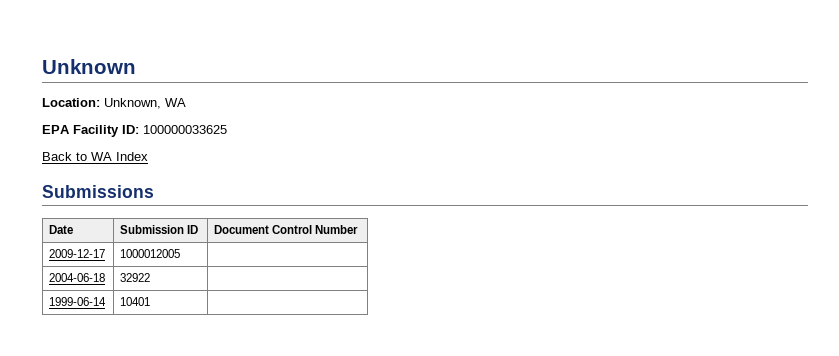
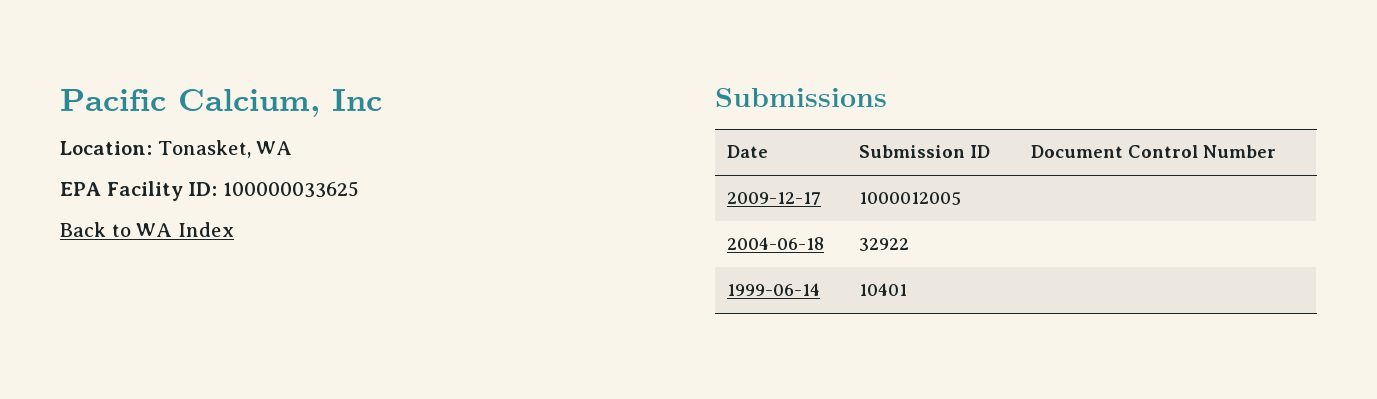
- Unknown
+ Pacific Calcium, Inc
- Location: Unknown, WA
+ Location: Tonasket, WA

